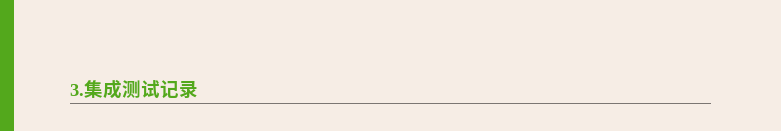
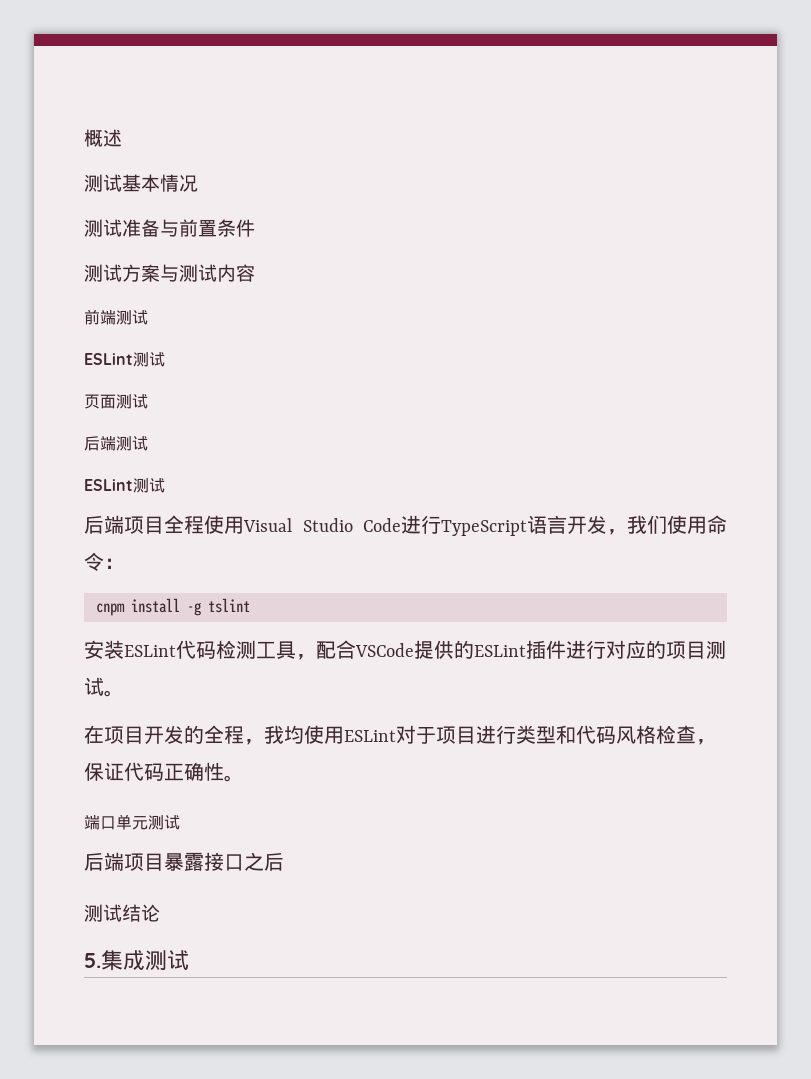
- 3.集成测试记录
+ 概述
+ 测试基本情况
+ 测试准备与前置条件
+ 测试方案与测试内容
+ 前端测试
+ ESLint测试
+ 页面测试
+ 后端测试
+ ESLint测试
+ 后端项目全程使用Visual Studio Code进行TypeScript语言开发，我们使用命令：
+ cnpm install -g tslint
+ 安装ESLint代码检测工具，配合VSCode提供的ESLint插件进行对应的项目测试。
+ 在项目开发的全程，我均使用ESLint对于项目进行类型和代码风格检查，保证代码正确性。
+ 端口单元测试
+ 后端项目暴露接口之后
+ 测试结论
+ 5.集成测试

